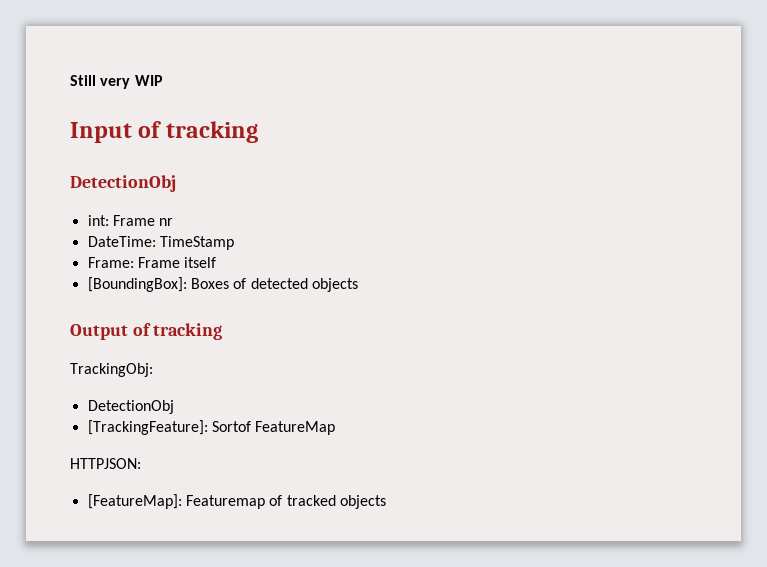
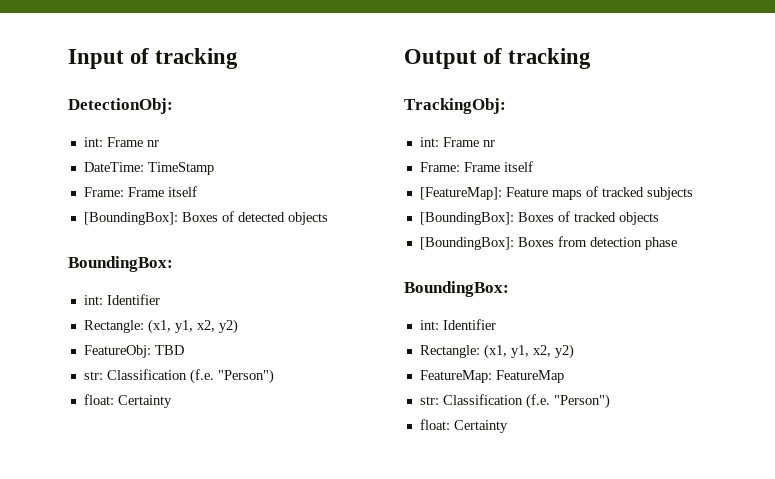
- Still very WIP
  Input of tracking
- DetectionObj
+ DetectionObj:
  [BoundingBox]: Boxes of detected objects
+ BoundingBox:
+ int: Identifier
+ Rectangle: (x1, y1, x2, y2)
+ FeatureObj: TBD
+ str: Classification (f.e. "Person")
+ float: Certainty
  Output of tracking
  TrackingObj:
- DetectionObj
- [TrackingFeature]: Sortof FeatureMap
- HTTPJSON:
- [FeatureMap]: Featuremap of tracked objects
+ int: Frame nr
+ Frame: Frame itself
+ [FeatureMap]: Feature maps of tracked subjects
+ [BoundingBox]: Boxes of tracked objects
+ [BoundingBox]: Boxes from detection phase
+ BoundingBox:
+ int: Identifier
+ Rectangle: (x1, y1, x2, y2)
+ FeatureMap: FeatureMap
+ str: Classification (f.e. "Person")
+ float: Certainty

